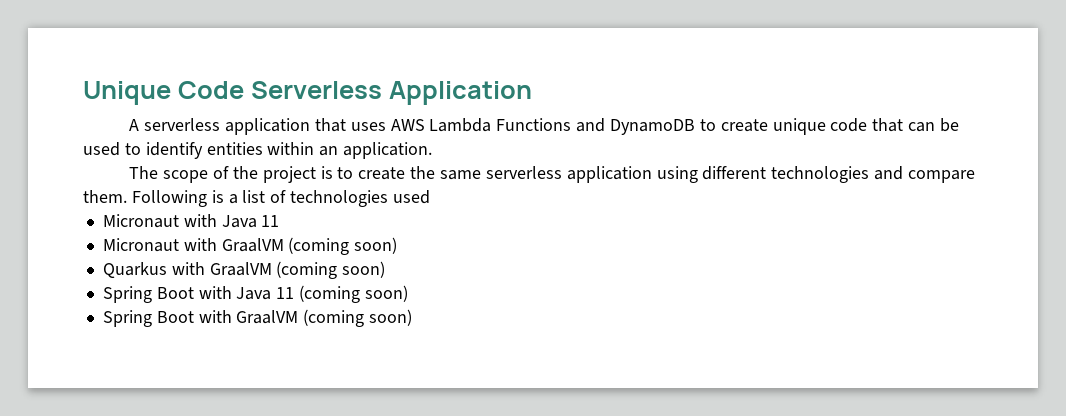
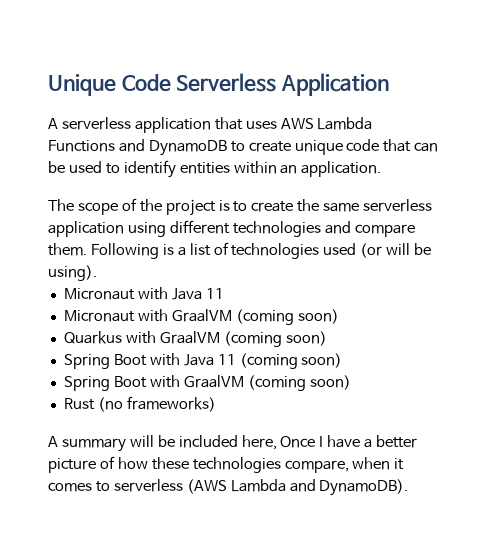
- Following is a list of technologies used
+ Following is a list of technologies used (or will be using).
+ Rust (no frameworks)
+ A summary will be included here, Once I have a better picture of how these technologies compare, when it comes to serverless (AWS Lambda and DynamoDB).

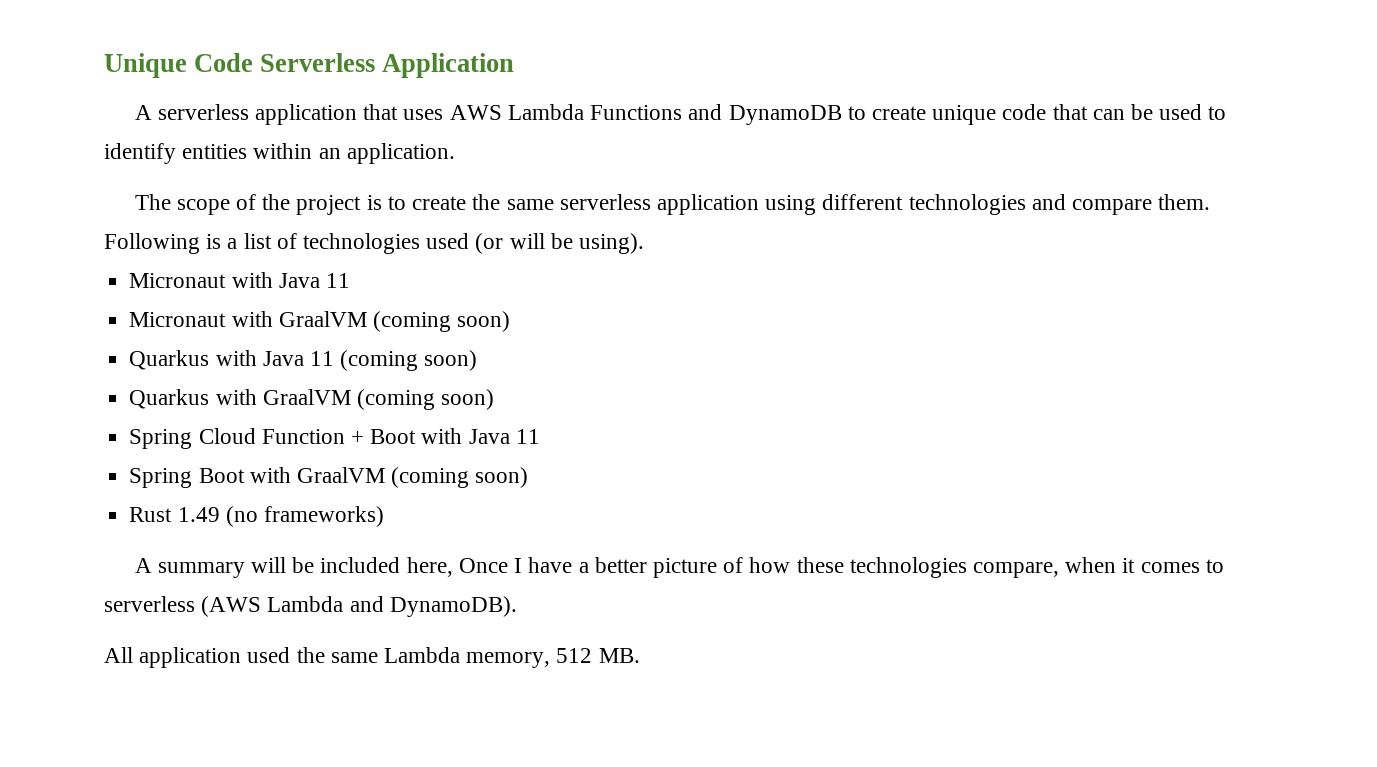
+ Quarkus with Java 11 (coming soon)
- Spring Boot with Java 11 (coming soon)
+ Spring Cloud Function + Boot with Java 11
- Rust (no frameworks)
+ Rust 1.49 (no frameworks)
+ All application used the same Lambda memory, 512 MB.

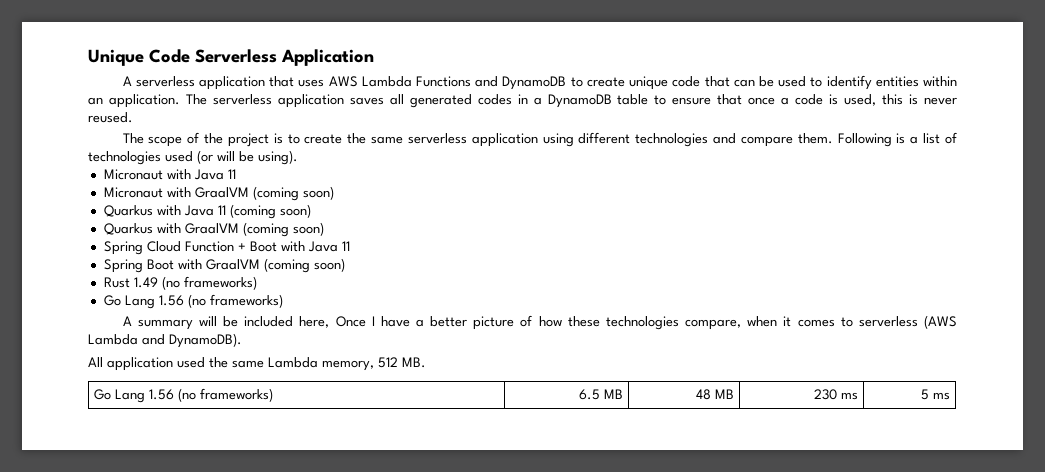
+ The serverless application saves all generated codes in a DynamoDB table to ensure that once a code is used, this is never reused.
  Rust 1.49 (no frameworks)
+ Go Lang 1.56 (no frameworks)
+ Go Lang 1.56 (no frameworks) | 6.5 MB | 48 MB | 230 ms | 5 ms

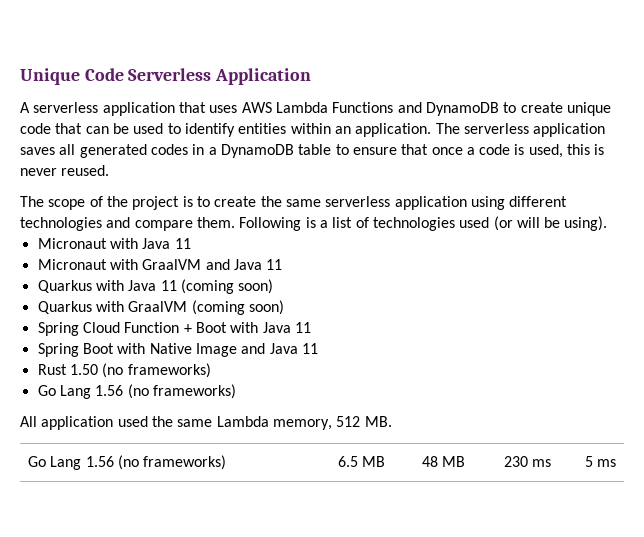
- Micronaut with GraalVM (coming soon)
+ Micronaut with GraalVM and Java 11
- Spring Boot with GraalVM (coming soon)
+ Spring Boot with Native Image and Java 11
- Rust 1.49 (no frameworks)
+ Rust 1.50 (no frameworks)
- A summary will be included here, Once I have a better picture of how these technologies compare, when it comes to serverless (AWS Lambda and DynamoDB).

